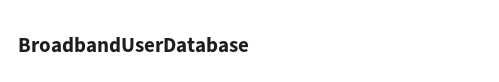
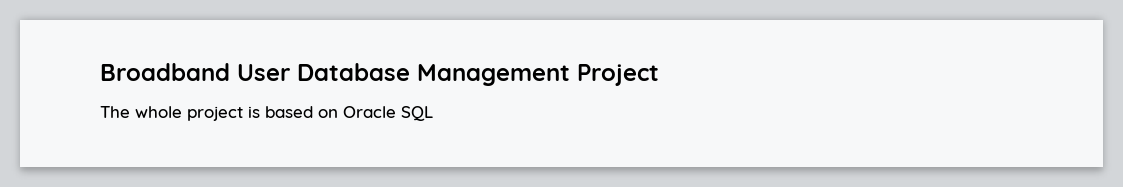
- BroadbandUserDatabase
+ Broadband User Database Management Project
+ The whole project is based on Oracle SQL

